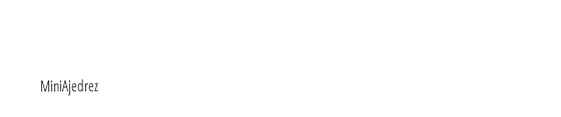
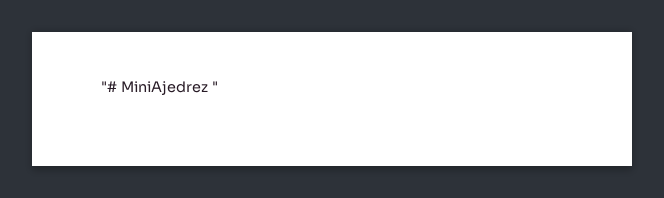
- MiniAjedrez
+ "# MiniAjedrez "

